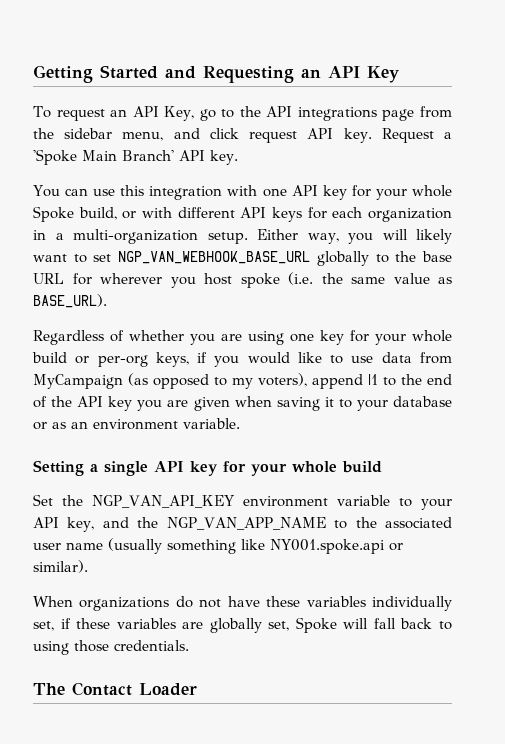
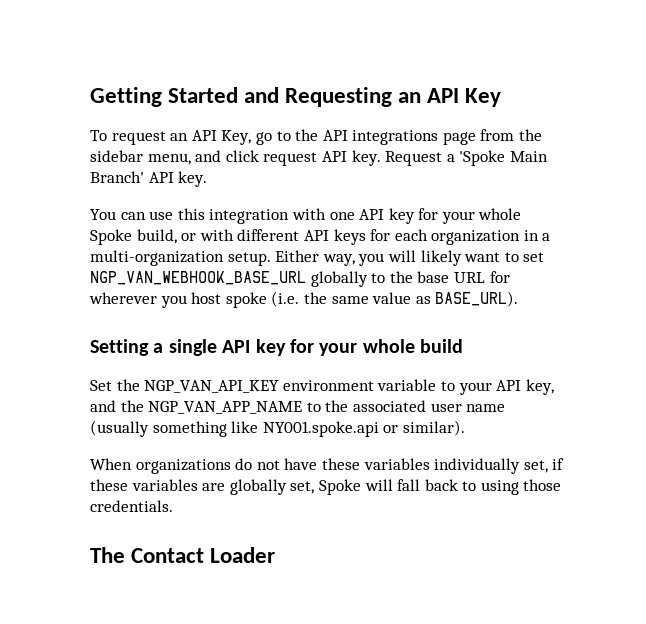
- Regardless of whether you are using one key for your whole build or per-org keys, if you would like to use data from MyCampaign (as opposed to my voters), append |1 to the end of the API key you are given when saving it to your database or as an environment variable.

